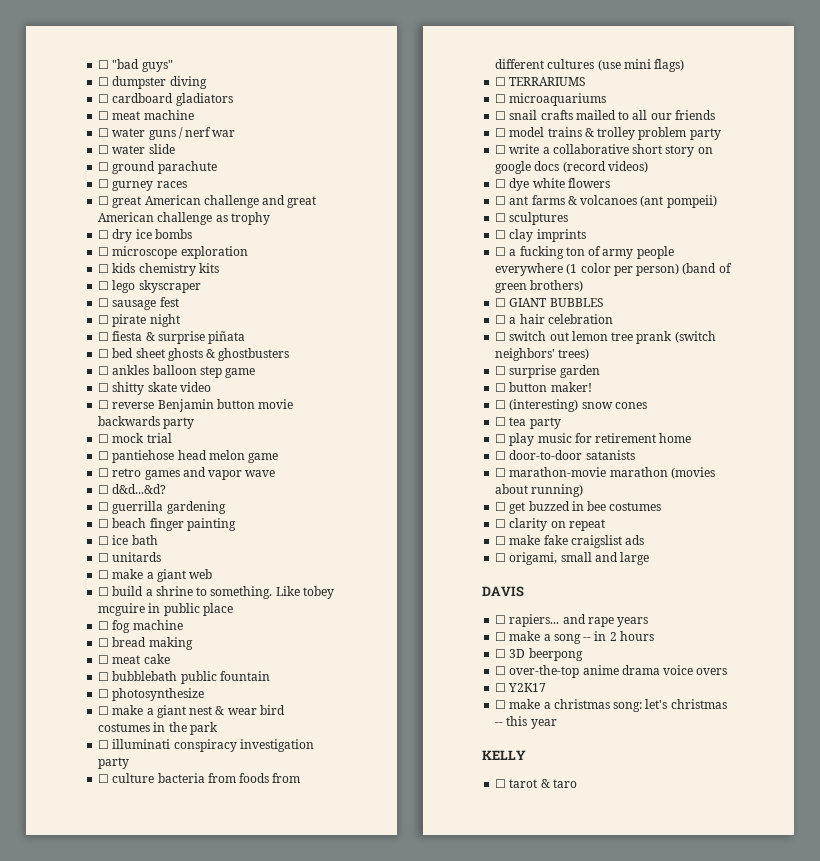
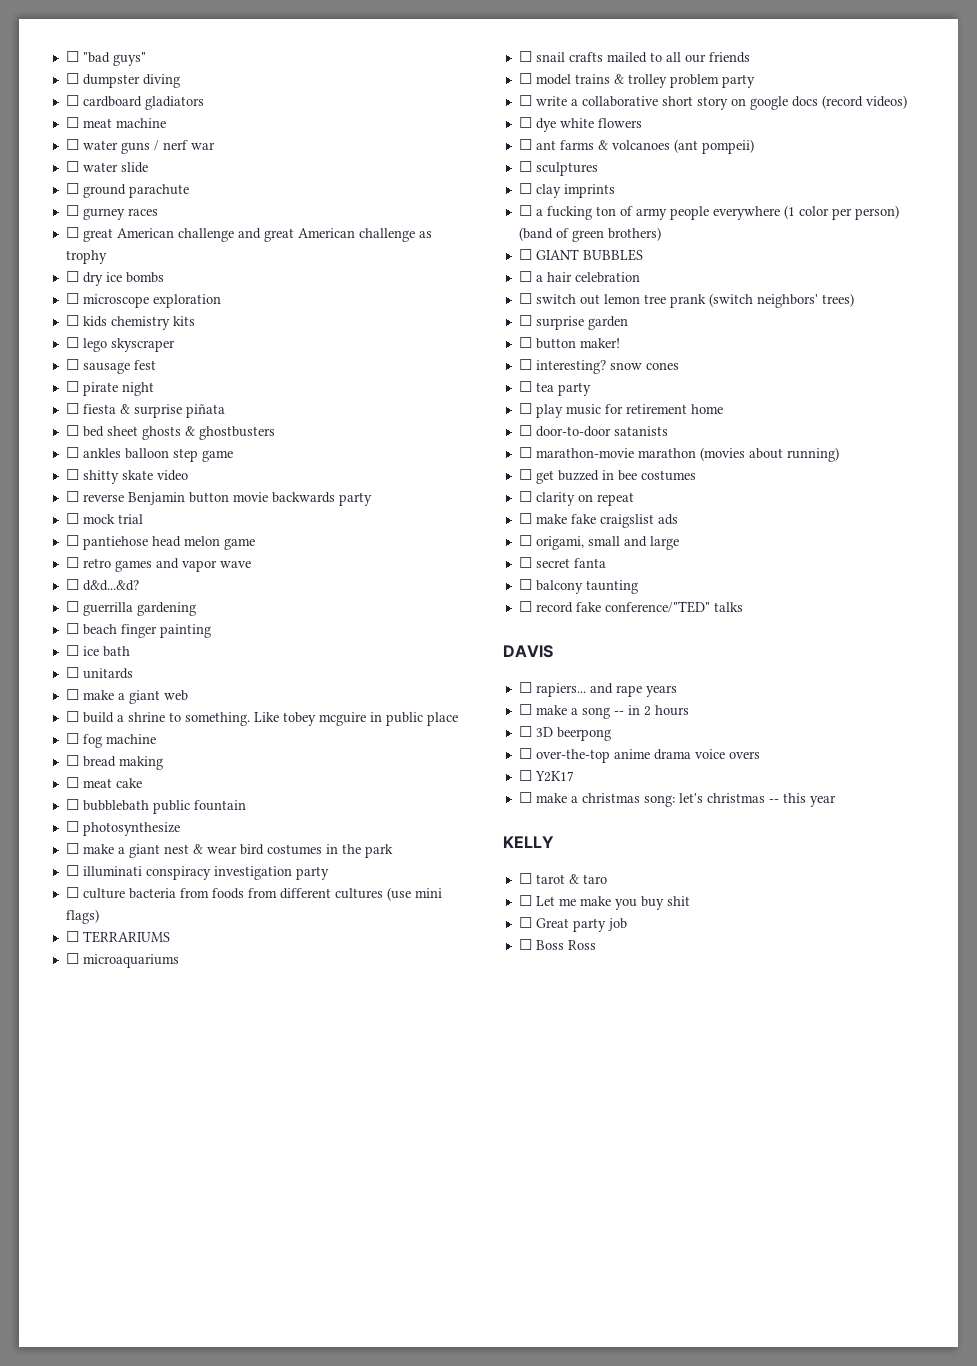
- ☐ (interesting) snow cones
+ ☐ interesting? snow cones
+ ☐ secret fanta
+ ☐ balcony taunting
+ ☐ record fake conference/"TED" talks
+ ☐ Let me make you buy shit
+ ☐ Great party job
+ ☐ Boss Ross

